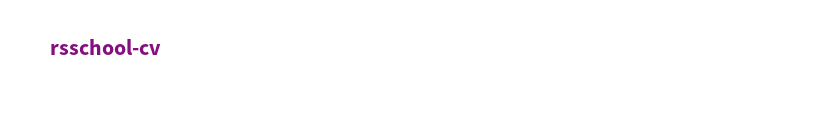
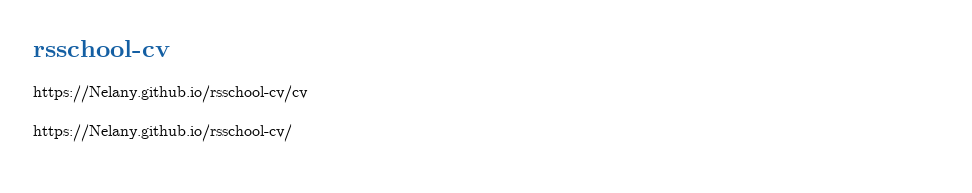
+ https://Nelany.github.io/rsschool-cv/cv
+ https://Nelany.github.io/rsschool-cv/

